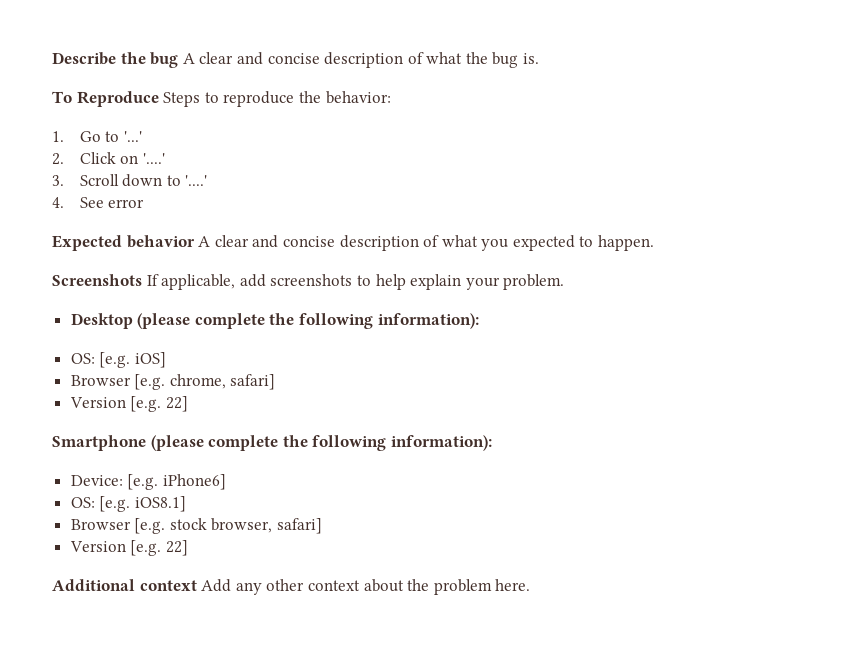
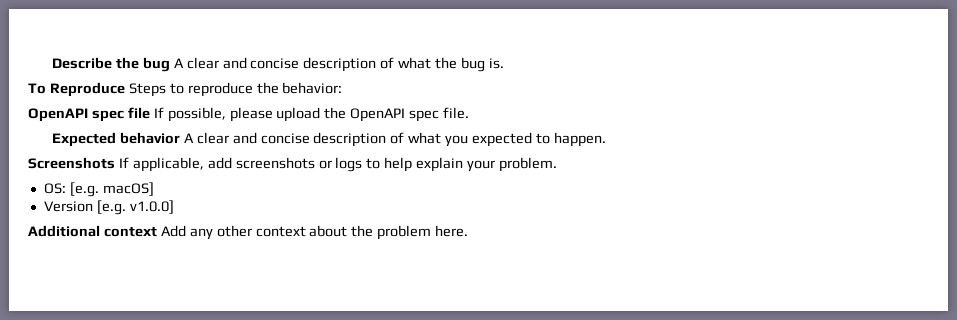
- 1. Go to '...'
- 2. Click on '....'
- 3. Scroll down to '....'
- 4. See error
+ OpenAPI spec file If possible, please upload the OpenAPI spec file.
- Screenshots If applicable, add screenshots to help explain your problem.
+ Screenshots If applicable, add screenshots or logs to help explain your problem.
- Desktop (please complete the following information):
- OS: [e.g. iOS]
- Browser [e.g. chrome, safari]
- Version [e.g. 22]
- Smartphone (please complete the following information):
- Device: [e.g. iPhone6]
- OS: [e.g. iOS8.1]
- Browser [e.g. stock browser, safari]
- Version [e.g. 22]
+ OS: [e.g. macOS]
+ Version [e.g. v1.0.0]

